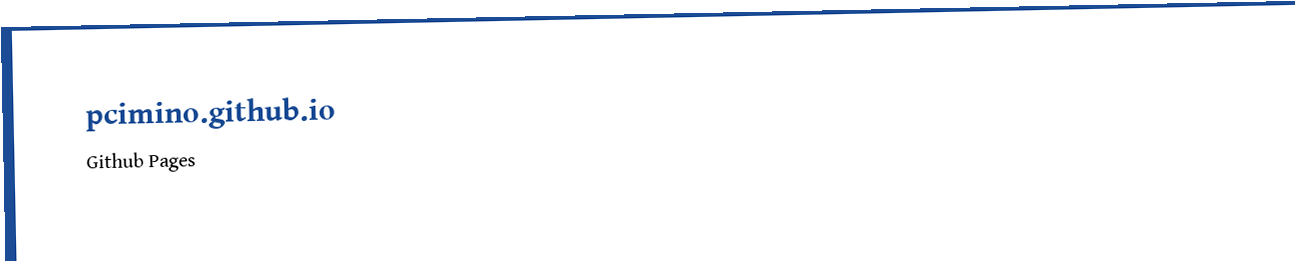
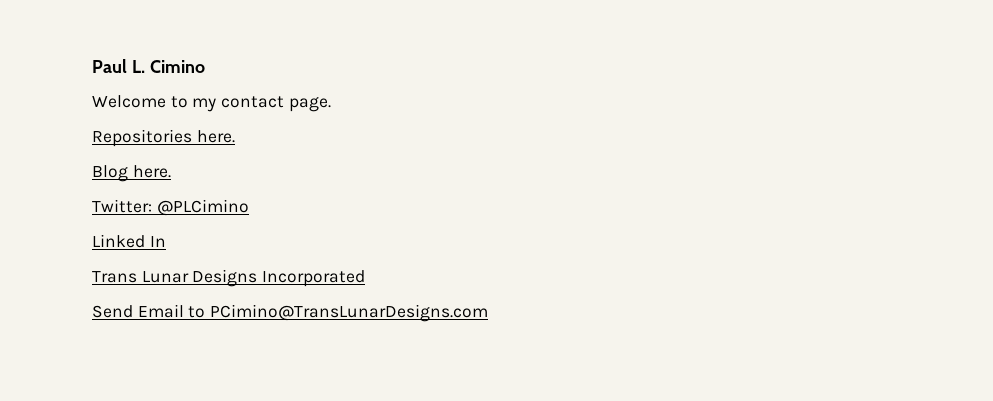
- pcimino.github.io
- Github Pages
+ Paul L. Cimino
+ Welcome to my contact page.
+ Repositories here.
+ Blog here.
+ Twitter: @PLCimino
+ Linked In
+ Trans Lunar Designs Incorporated
+ Send Email to PCimino@TransLunarDesigns.com

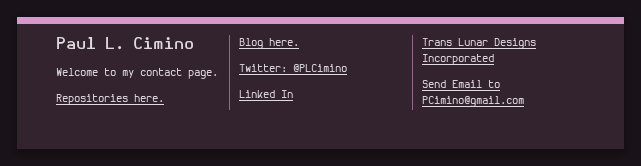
- Send Email to PCimino@TransLunarDesigns.com
+ Send Email to PCimino@gmail.com

